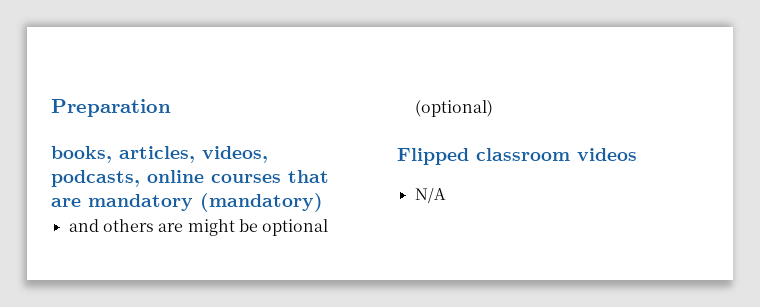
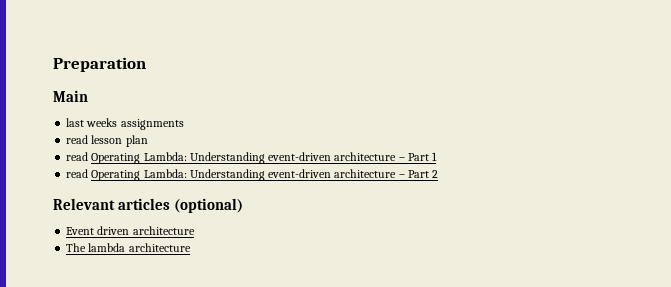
- books, articles, videos, podcasts, online courses that are mandatory (mandatory)
- and others are might be optional (optional)
- Flipped classroom videos
- N/A
+ Main
+ last weeks assignments
+ read lesson plan
+ read Operating Lambda: Understanding event-driven architecture – Part 1
+ read Operating Lambda: Understanding event-driven architecture – Part 2
+ Relevant articles (optional)
+ Event driven architecture
+ The lambda architecture

